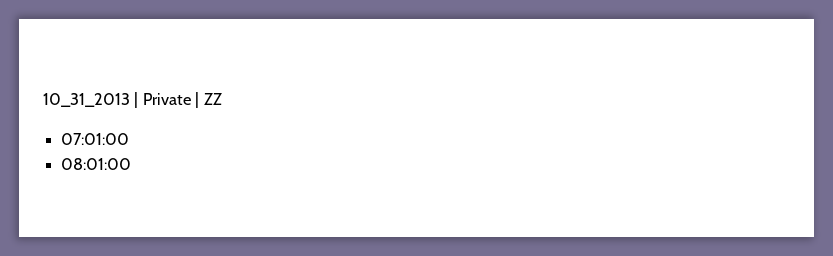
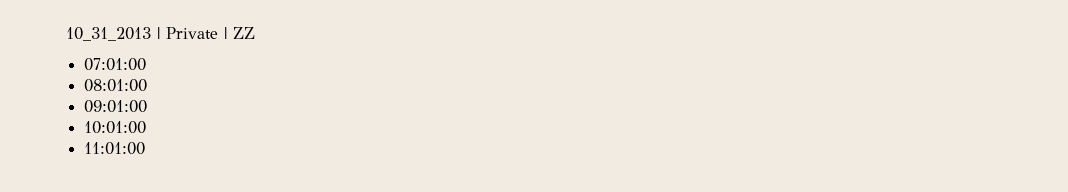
+ 09:01:00
+ 10:01:00
+ 11:01:00

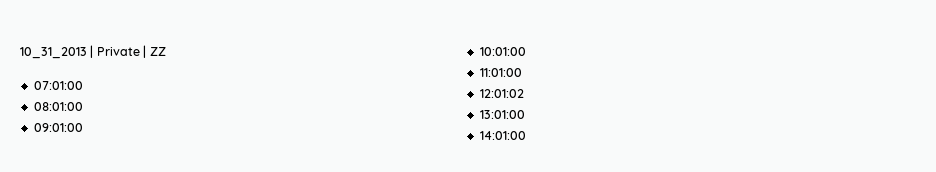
+ 12:01:02
+ 13:01:00
+ 14:01:00

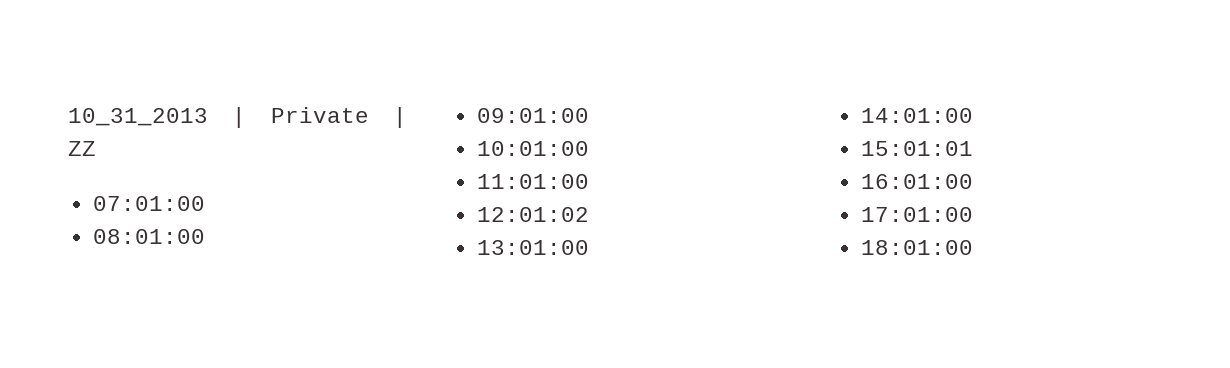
+ 15:01:01
+ 16:01:00
+ 17:01:00
+ 18:01:00

